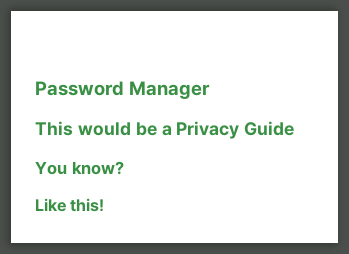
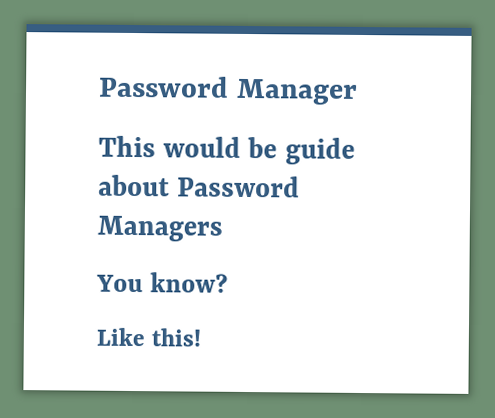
- This would be a Privacy Guide
+ This would be guide about Password Managers

